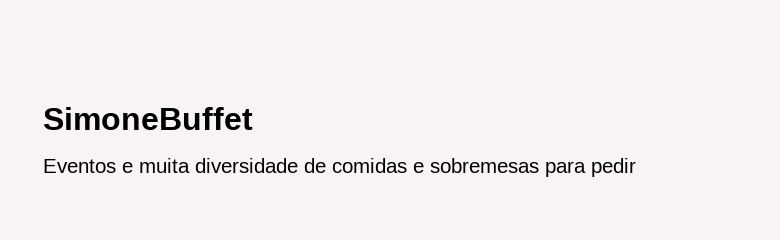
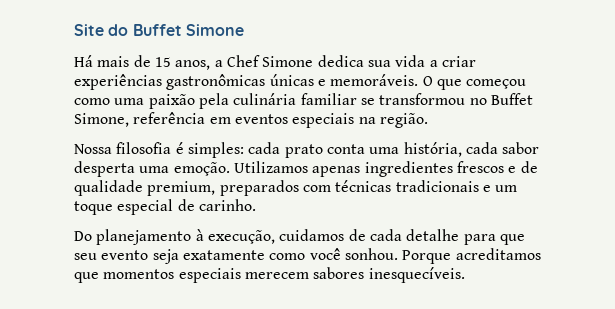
- SimoneBuffet
- Eventos e muita diversidade de comidas e sobremesas para pedir
+ Site do Buffet Simone
+ Há mais de 15 anos, a Chef Simone dedica sua vida a criar experiências gastronômicas únicas e memoráveis. O que começou como uma paixão pela culinária familiar se transformou no Buffet Simone, referência em eventos especiais na região.
+ Nossa filosofia é simples: cada prato conta uma história, cada sabor desperta uma emoção. Utilizamos apenas ingredientes frescos e de qualidade premium, preparados com técnicas tradicionais e um toque especial de carinho.
+ Do planejamento à execução, cuidamos de cada detalhe para que seu evento seja exatamente como você sonhou. Porque acreditamos que momentos especiais merecem sabores inesquecíveis.

